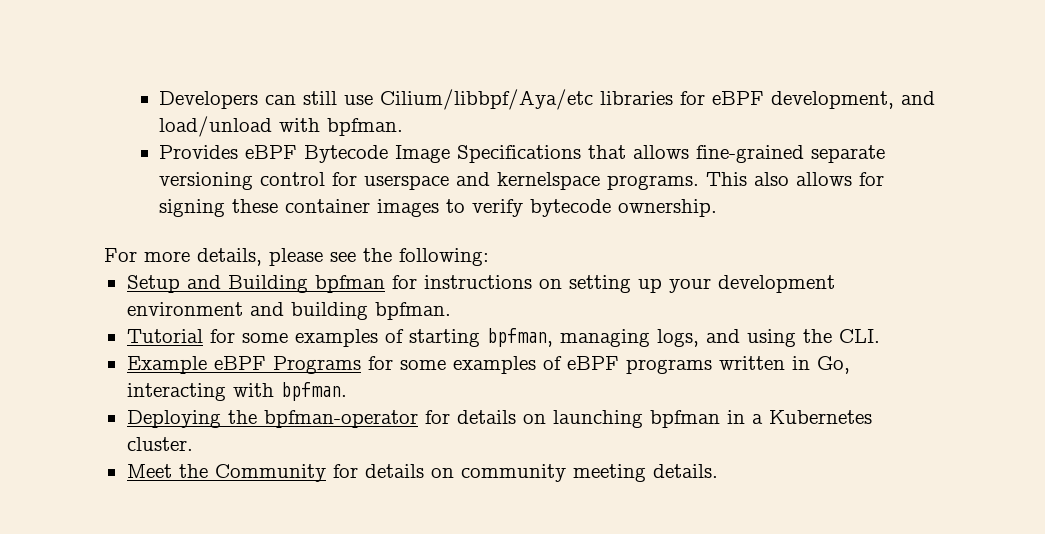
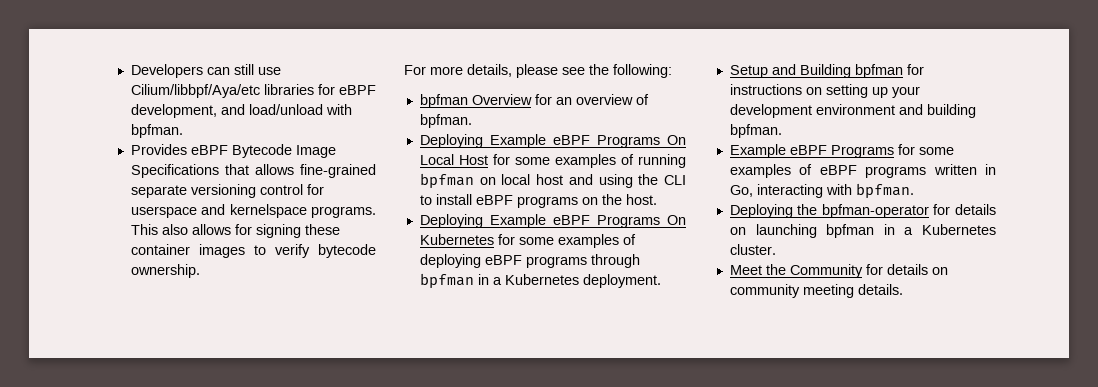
+ bpfman Overview for an overview of bpfman.
+ Deploying Example eBPF Programs On Local Host for some examples of running bpfman on local host and using the CLI to install eBPF programs on the host.
+ Deploying Example eBPF Programs On Kubernetes for some examples of deploying eBPF programs through bpfman in a Kubernetes deployment.
- Tutorial for some examples of starting bpfman, managing logs, and using the CLI.

